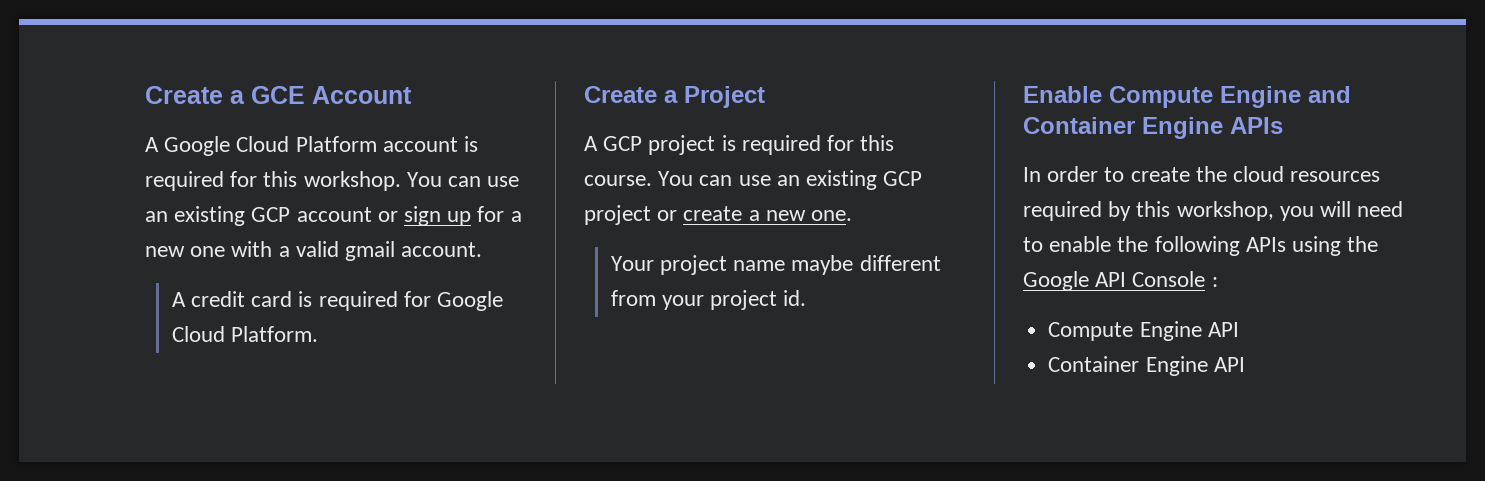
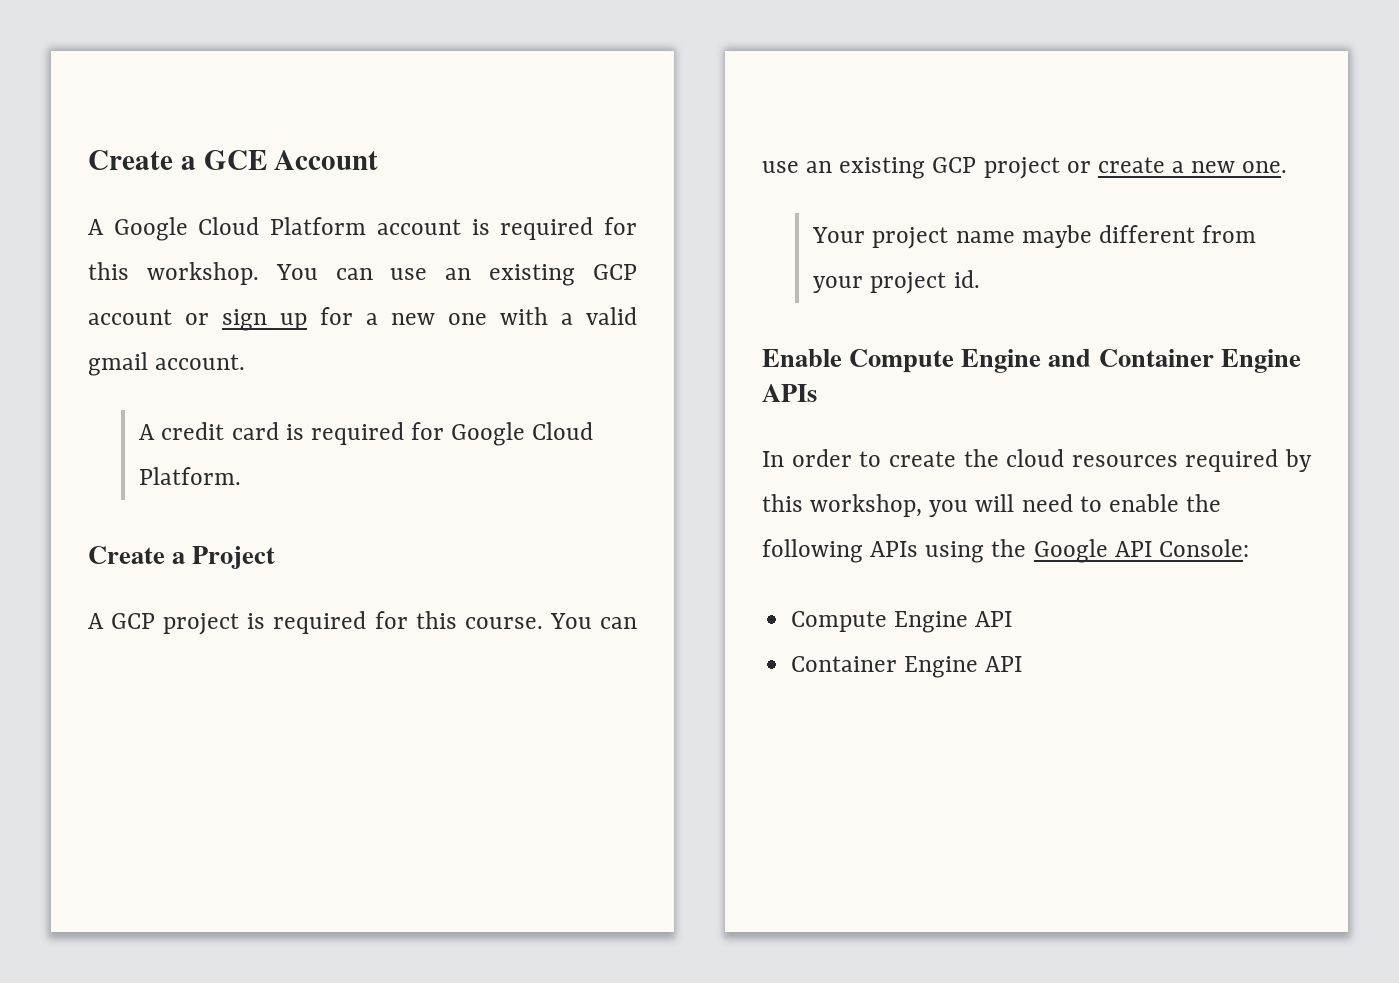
- In order to create the cloud resources required by this workshop, you will need to enable the following APIs using the Google API Console :
+ In order to create the cloud resources required by this workshop, you will need to enable the following APIs using the Google API Console:

